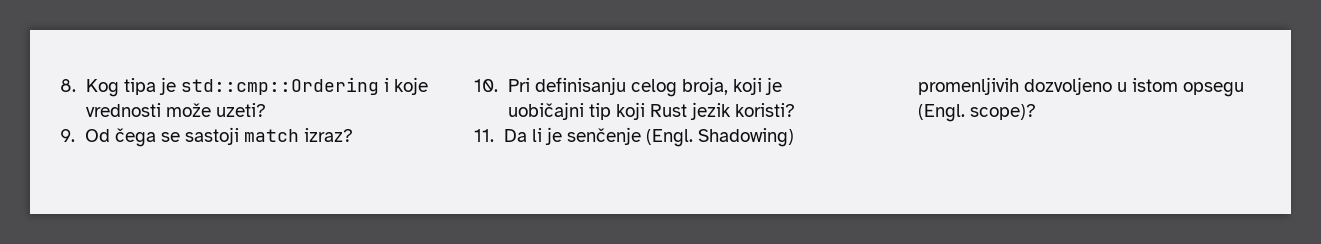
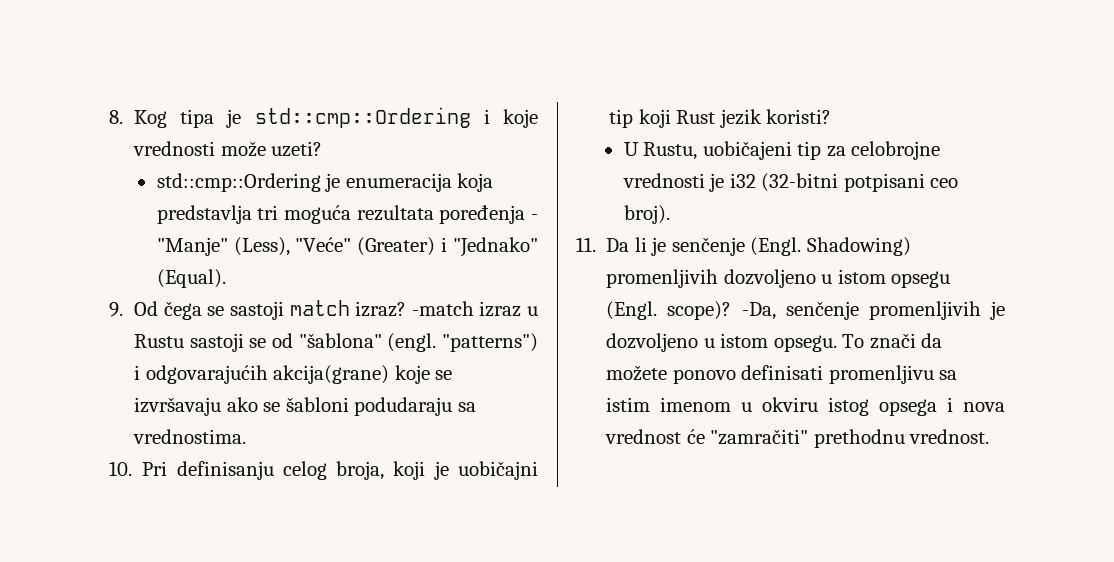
+ std::cmp::Ordering je enumeracija koja predstavlja tri moguća rezultata poređenja - "Manje" (Less), "Veće" (Greater) i "Jednako" (Equal).
+ -match izraz u Rustu sastoji se od "šablona" (engl. "patterns") i odgovarajućih akcija(grane) koje se izvršavaju ako se šabloni podudaraju sa vrednostima.
+ U Rustu, uobičajeni tip za celobrojne vrednosti je i32 (32-bitni potpisani ceo broj).
+ -Da, senčenje promenljivih je dozvoljeno u istom opsegu. To znači da možete ponovo definisati promenljivu sa istim imenom u okviru istog opsega i nova vrednost će "zamračiti" prethodnu vrednost.

